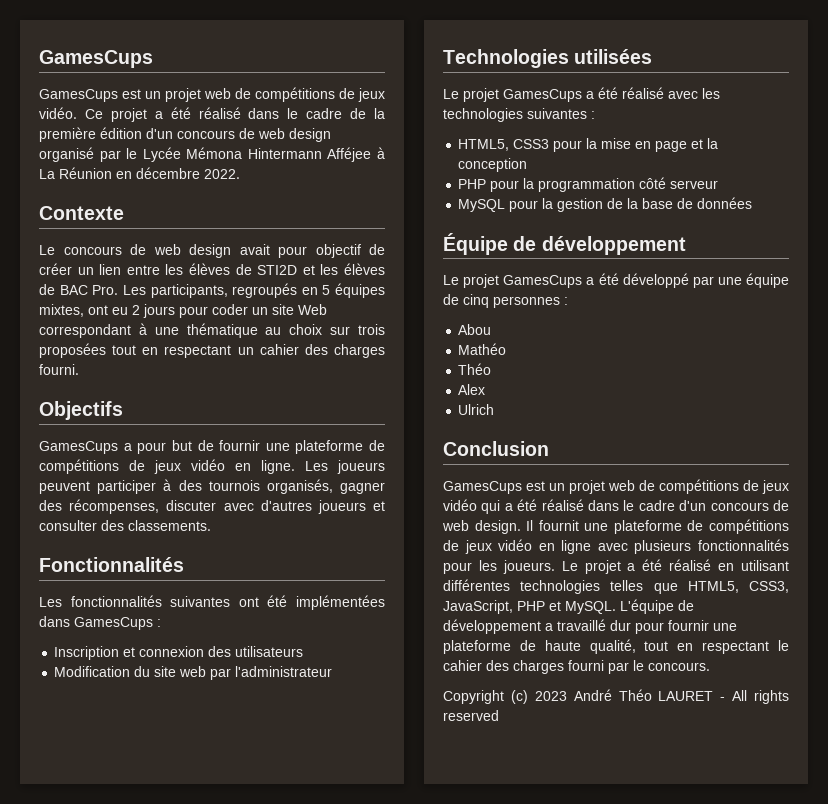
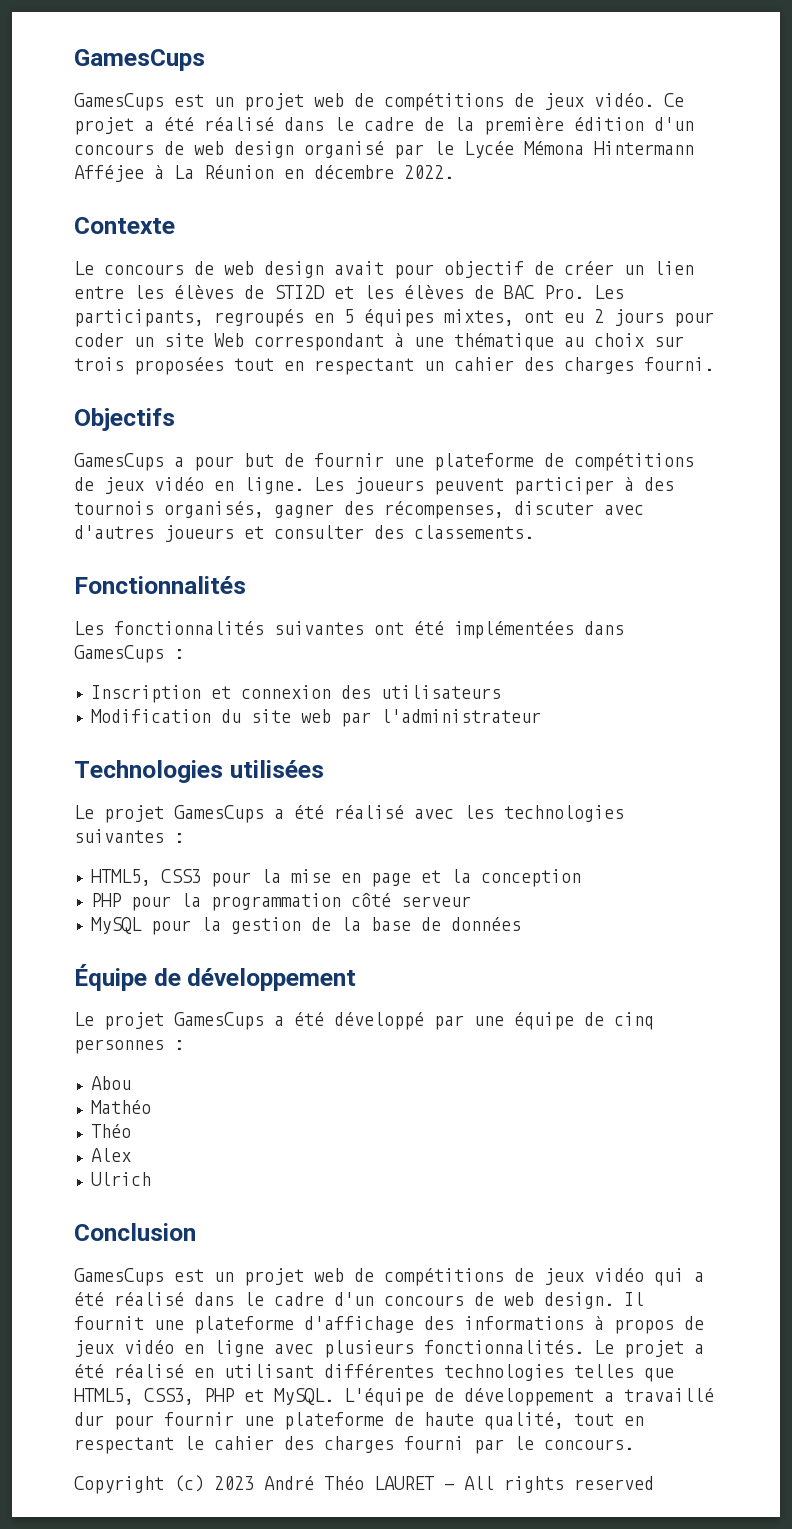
- Il fournit une plateforme de compétitions de jeux vidéo en ligne avec plusieurs fonctionnalités pour les joueurs.
+ Il fournit une plateforme d'affichage des informations à propos de jeux vidéo en ligne avec plusieurs fonctionnalités.
- Le projet a été réalisé en utilisant différentes technologies telles que HTML5, CSS3, JavaScript, PHP et MySQL.
+ Le projet a été réalisé en utilisant différentes technologies telles que HTML5, CSS3, PHP et MySQL.

